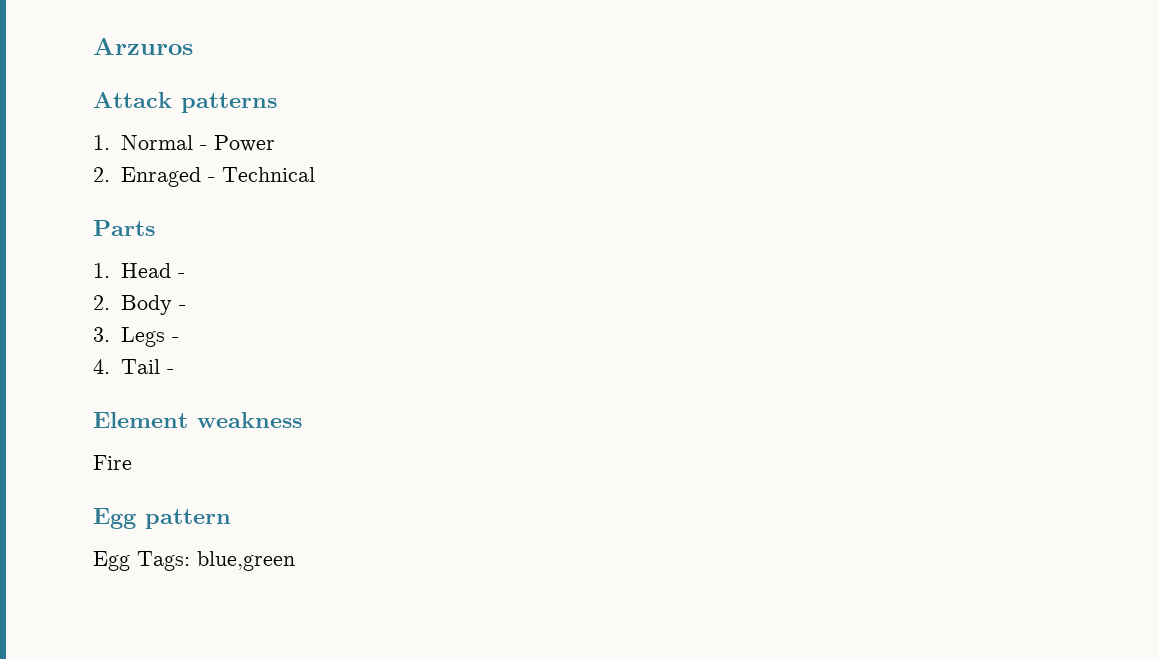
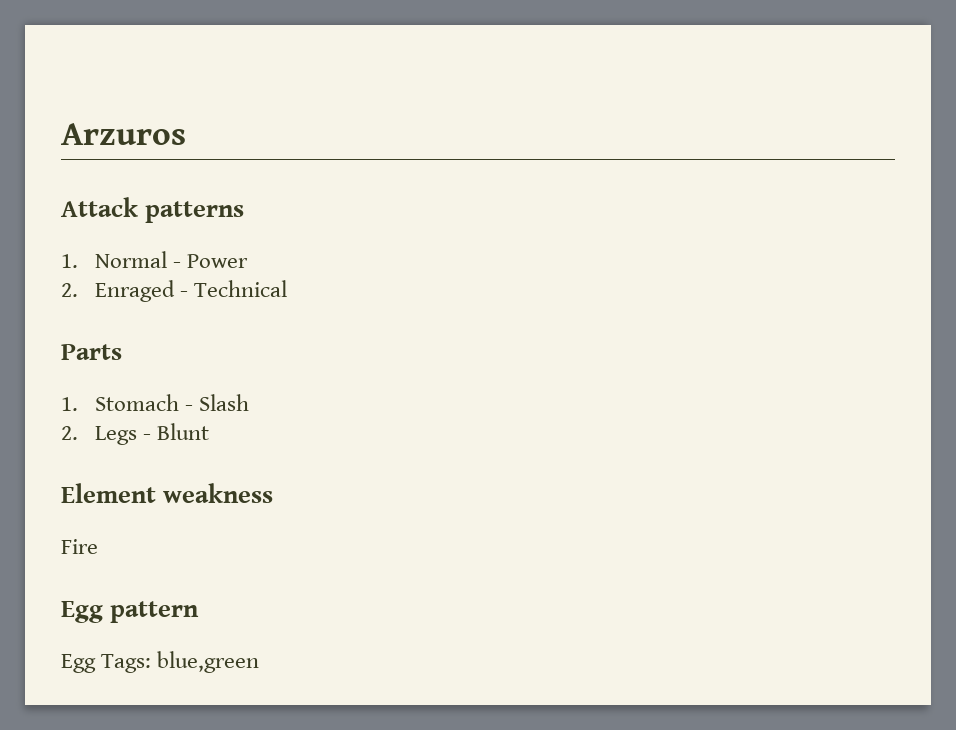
- 1. Head -
- 2. Body -
- 3. Legs -
- 4. Tail -
+ 1. Stomach - Slash
+ 2. Legs - Blunt

